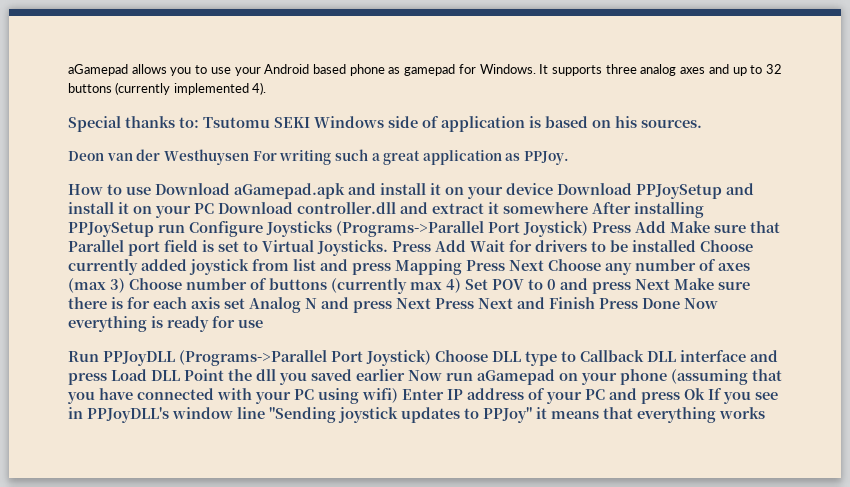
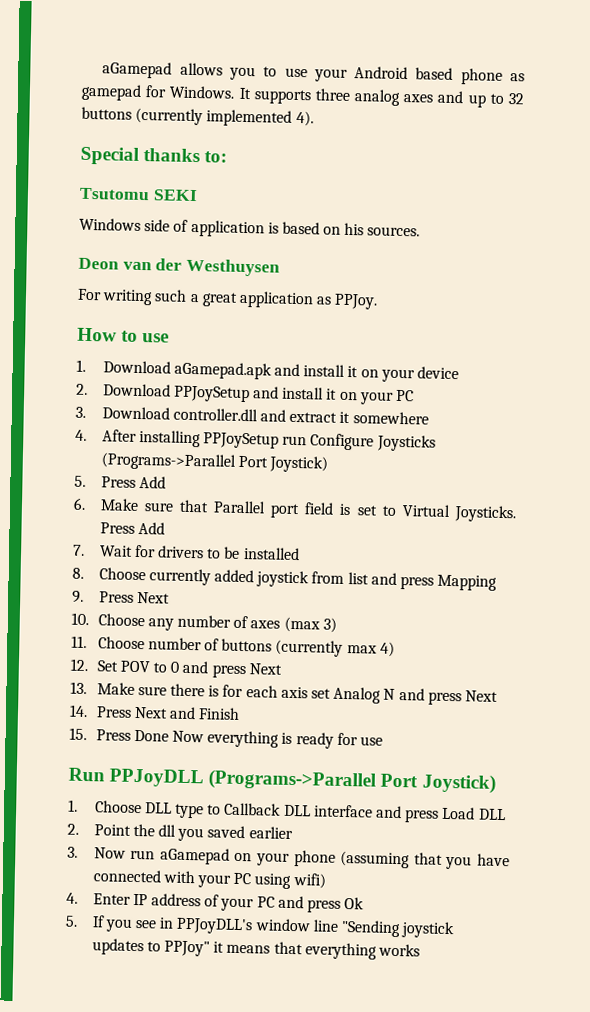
- Special thanks to: Tsutomu SEKI Windows side of application is based on his sources.
+ Special thanks to:
+ Tsutomu SEKI
+ Windows side of application is based on his sources.
- Deon van der Westhuysen For writing such a great application as PPJoy.
+ Deon van der Westhuysen
+ For writing such a great application as PPJoy.
- How to use Download aGamepad.apk and install it on your device Download PPJoySetup and install it on your PC Download controller.dll and extract it somewhere After installing PPJoySetup run Configure Joysticks (Programs->Parallel Port Joystick) Press Add Make sure that Parallel port field is set to Virtual Joysticks. Press Add Wait for drivers to be installed Choose currently added joystick from list and press Mapping Press Next Choose any number of axes (max 3) Choose number of buttons (currently max 4) Set POV to 0 and press Next Make sure there is for each axis set Analog N and press Next Press Next and Finish Press Done Now everything is ready for use
+ How to use
+ 1. Download aGamepad.apk and install it on your device
+ 2. Download PPJoySetup and install it on your PC
+ 3. Download controller.dll and extract it somewhere
+ 4. After installing PPJoySetup run Configure Joysticks (Programs->Parallel Port Joystick)
+ 5. Press Add
+ 6. Make sure that Parallel port field is set to Virtual Joysticks. Press Add
+ 7. Wait for drivers to be installed
+ 8. Choose currently added joystick from list and press Mapping
+ 9. Press Next
+ 10. Choose any number of axes (max 3)
+ 11. Choose number of buttons (currently max 4)
+ 12. Set POV to 0 and press Next
+ 13. Make sure there is for each axis set Analog N and press Next
+ 14. Press Next and Finish
+ 15. Press Done Now everything is ready for use
- Run PPJoyDLL (Programs->Parallel Port Joystick) Choose DLL type to Callback DLL interface and press Load DLL Point the dll you saved earlier Now run aGamepad on your phone (assuming that you have connected with your PC using wifi) Enter IP address of your PC and press Ok If you see in PPJoyDLL's window line "Sending joystick updates to PPJoy" it means that everything works
+ Run PPJoyDLL (Programs->Parallel Port Joystick)
+ 1. Choose DLL type to Callback DLL interface and press Load DLL
+ 2. Point the dll you saved earlier
+ 3. Now run aGamepad on your phone (assuming that you have connected with your PC using wifi)
+ 4. Enter IP address of your PC and press Ok
+ 5. If you see in PPJoyDLL's window line "Sending joystick updates to PPJoy" it means that everything works

